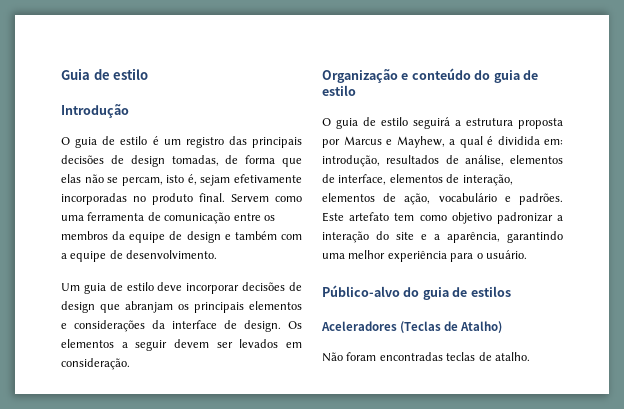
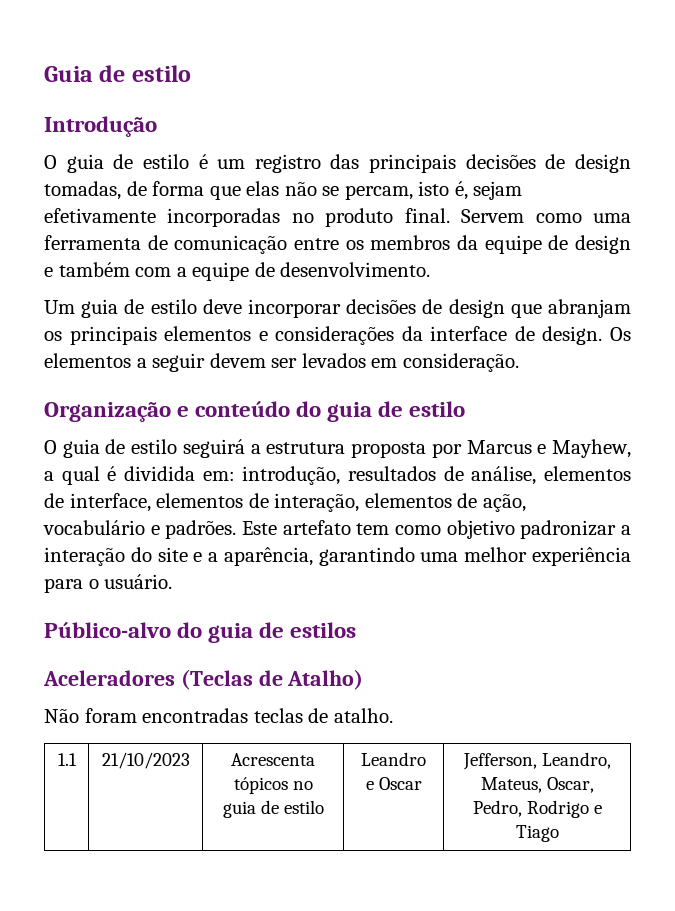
+ 1.1 | 21/10/2023 | Acrescenta tópicos no guia de estilo | Leandro e Oscar | Jefferson, Leandro, Mateus, Oscar, Pedro, Rodrigo e Tiago

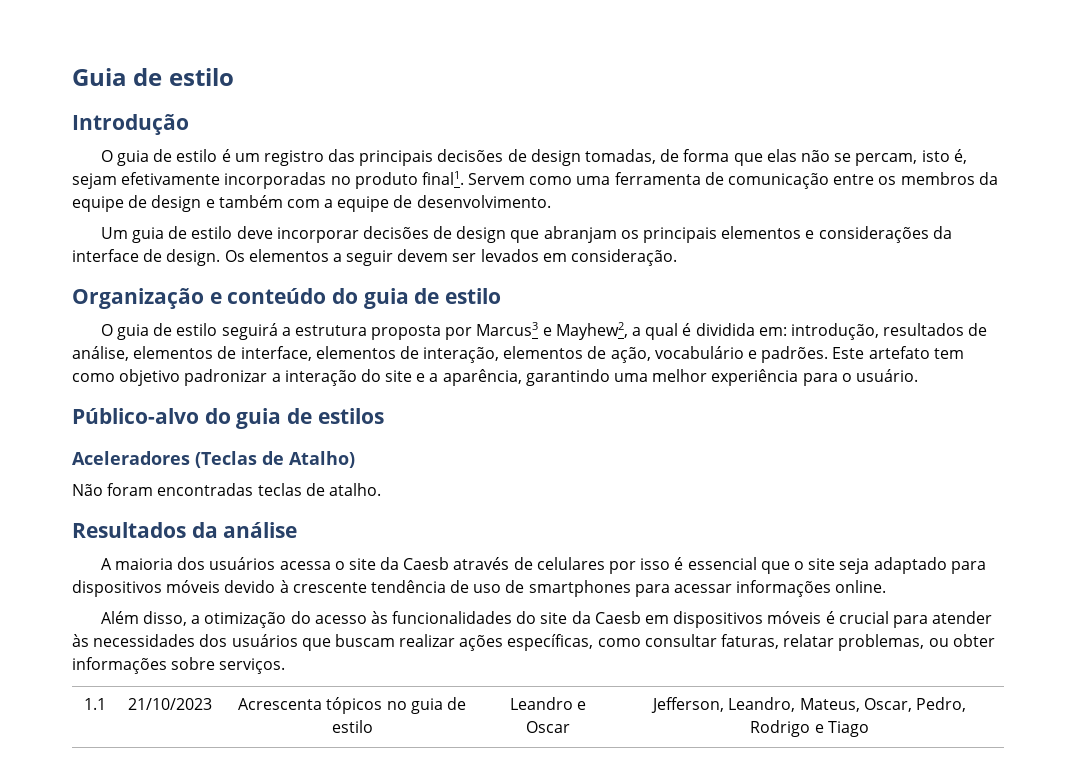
- O guia de estilo é um registro das principais decisões de design tomadas, de forma que elas não se percam, isto é, sejam efetivamente incorporadas no produto final.
+ O guia de estilo é um registro das principais decisões de design tomadas, de forma que elas não se percam, isto é, sejam efetivamente incorporadas no produto final1.
- O guia de estilo seguirá a estrutura proposta por Marcus e Mayhew, a qual é dividida em: introdução, resultados de análise, elementos de interface, elementos de interação, elementos de ação, vocabulário e padrões.
+ O guia de estilo seguirá a estrutura proposta por Marcus3 e Mayhew2, a qual é dividida em: introdução, resultados de análise, elementos de interface, elementos de interação, elementos de ação, vocabulário e padrões.
+ Resultados da análise
+ A maioria dos usuários acessa o site da Caesb através de celulares por isso é essencial que o site seja adaptado para dispositivos móveis devido à crescente tendência de uso de smartphones para acessar informações online.
+ Além disso, a otimização do acesso às funcionalidades do site da Caesb em dispositivos móveis é crucial para atender às necessidades dos usuários que buscam realizar ações específicas, como consultar faturas, relatar problemas, ou obter informações sobre serviços.

